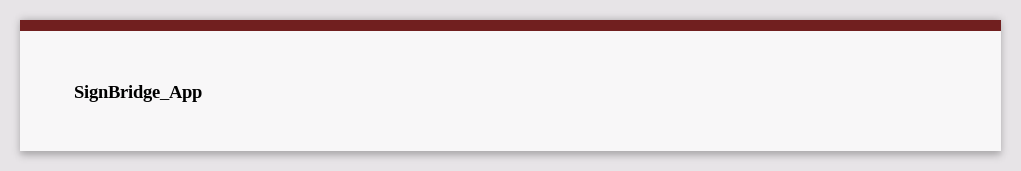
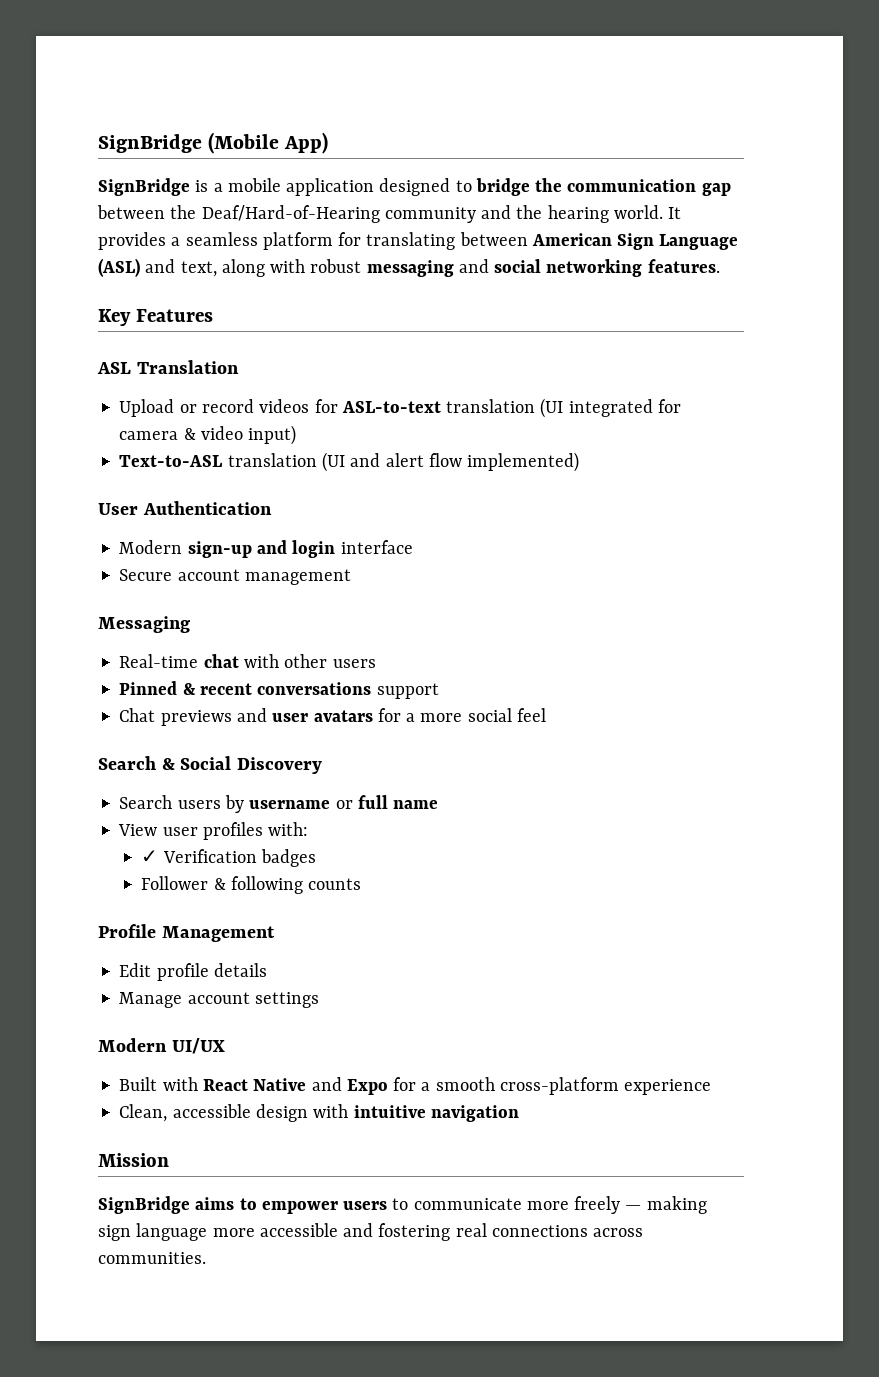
- SignBridge_App
+ SignBridge (Mobile App)
+ SignBridge is a mobile application designed to bridge the communication gap between the Deaf/Hard-of-Hearing community and the hearing world. It provides a seamless platform for translating between American Sign Language (ASL) and text, along with robust messaging and social networking features.
+ Key Features
+ ASL Translation
+ Upload or record videos for ASL-to-text translation (UI integrated for camera & video input)
+ Text-to-ASL translation (UI and alert flow implemented)
+ User Authentication
+ Modern sign-up and login interface
+ Secure account management
+ Messaging
+ Real-time chat with other users
+ Pinned & recent conversations support
+ Chat previews and user avatars for a more social feel
+ Search & Social Discovery
+ Search users by username or full name
+ View user profiles with:
+ ✓ Verification badges
+ Follower & following counts
+ Profile Management
+ Edit profile details
+ Manage account settings
+ Modern UI/UX
+ Built with React Native and Expo for a smooth cross-platform experience
+ Clean, accessible design with intuitive navigation
+ Mission
+ SignBridge aims to empower users to communicate more freely — making sign language more accessible and fostering real connections across communities.

